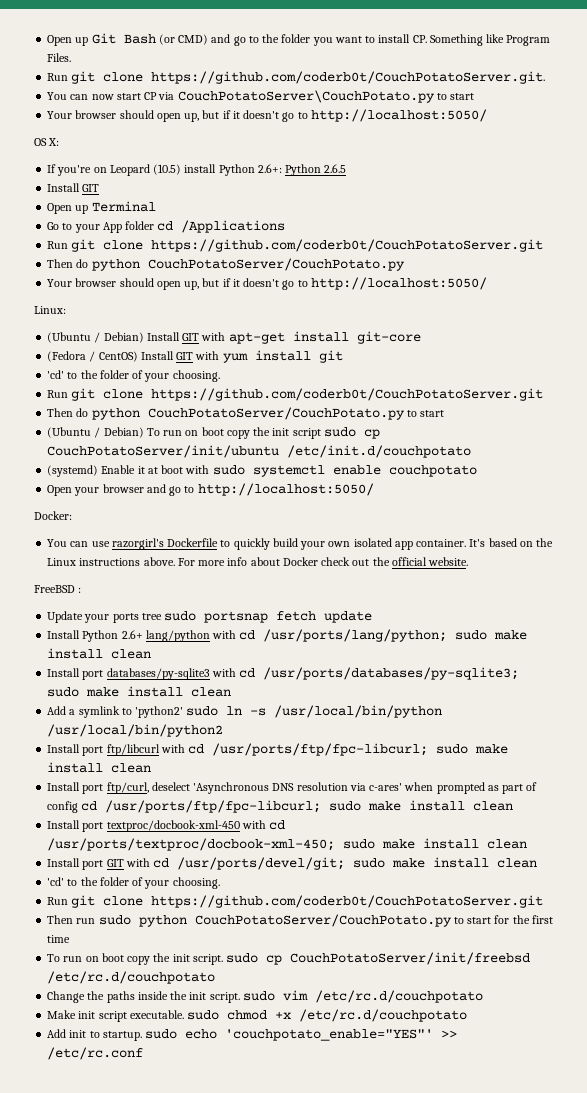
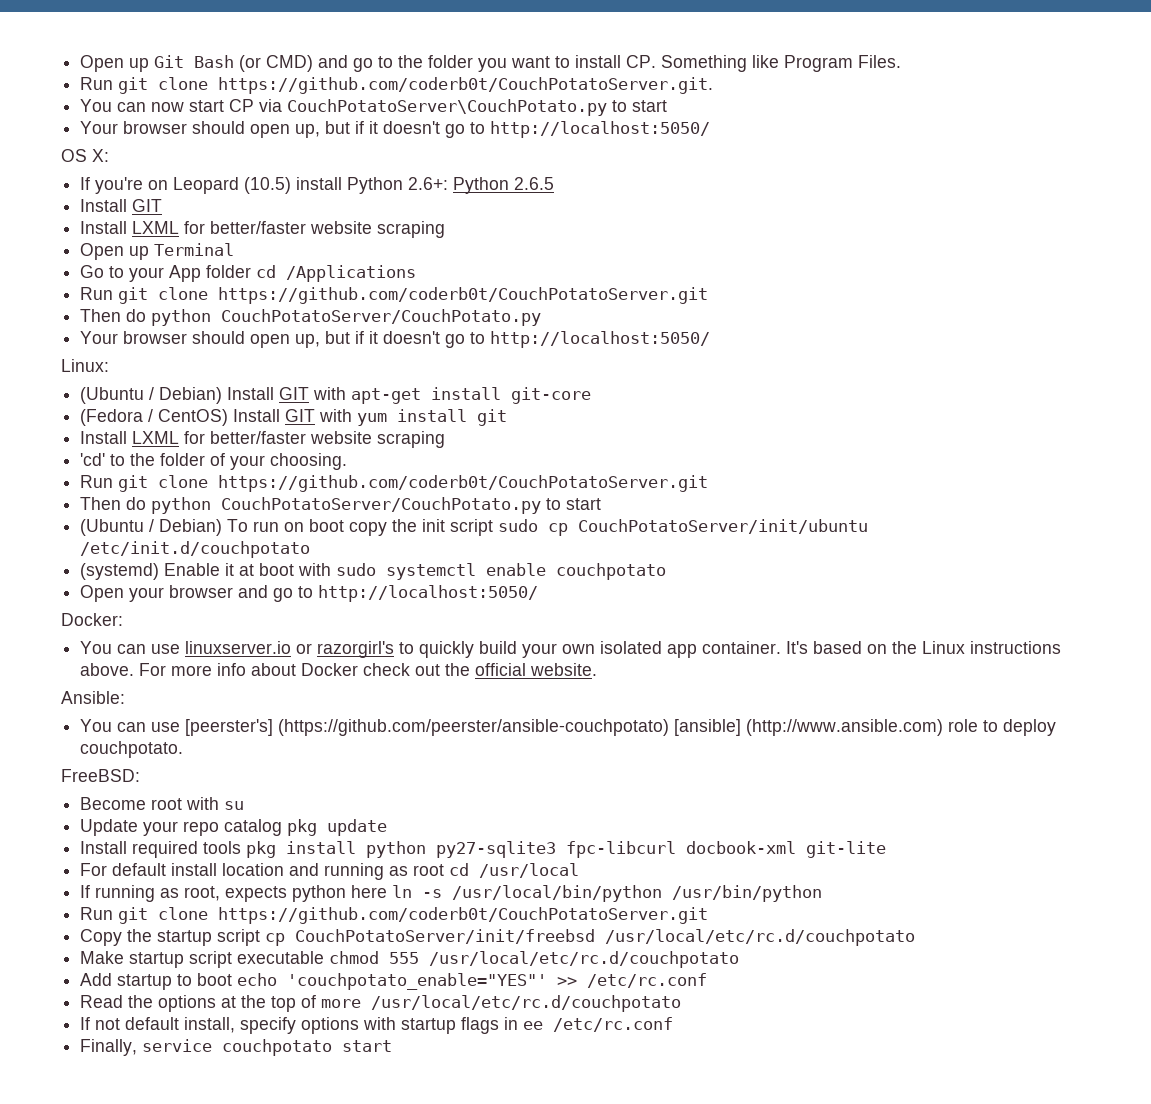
  If you're on Leopard (10.5) install Python 2.6+: Python 2.6.5
  Install GIT
+ Install LXML for better/faster website scraping
  (Fedora / CentOS) Install GIT with yum install git
+ Install LXML for better/faster website scraping
- You can use razorgirl's Dockerfile to quickly build your own isolated app container.
+ You can use linuxserver.io or razorgirl's to quickly build your own isolated app container.
- FreeBSD :
- Update your ports tree sudo portsnap fetch update
- Install Python 2.6+ lang/python with cd /usr/ports/lang/python; sudo make install clean
- Install port databases/py-sqlite3 with cd /usr/ports/databases/py-sqlite3; sudo make install clean
- Add a symlink to 'python2' sudo ln -s /usr/local/bin/python /usr/local/bin/python2
- Install port ftp/libcurl with cd /usr/ports/ftp/fpc-libcurl; sudo make install clean
- Install port ftp/curl, deselect 'Asynchronous DNS resolution via c-ares' when prompted as part of config cd /usr/ports/ftp/fpc-libcurl; sudo make install clean
- Install port textproc/docbook-xml-450 with cd /usr/ports/textproc/docbook-xml-450; sudo make install clean
- Install port GIT with cd /usr/ports/devel/git; sudo make install clean
- 'cd' to the folder of your choosing.
+ Ansible:
+ You can use [peerster's] (https://github.com/peerster/ansible-couchpotato) [ansible] (http://www.ansible.com) role to deploy couchpotato.
+ FreeBSD:
+ Become root with su
+ Update your repo catalog pkg update
+ Install required tools pkg install python py27-sqlite3 fpc-libcurl docbook-xml git-lite
+ For default install location and running as root cd /usr/local
+ If running as root, expects python here ln -s /usr/local/bin/python /usr/bin/python
  Run git clone https://github.com/coderb0t/CouchPotatoServer.git
- Then run sudo python CouchPotatoServer/CouchPotato.py to start for the first time
- To run on boot copy the init script. sudo cp CouchPotatoServer/init/freebsd /etc/rc.d/couchpotato
- Change the paths inside the init script. sudo vim /etc/rc.d/couchpotato
- Make init script executable. sudo chmod +x /etc/rc.d/couchpotato
- Add init to startup. sudo echo 'couchpotato_enable="YES"' >> /etc/rc.conf
+ Copy the startup script cp CouchPotatoServer/init/freebsd /usr/local/etc/rc.d/couchpotato
+ Make startup script executable chmod 555 /usr/local/etc/rc.d/couchpotato
+ Add startup to boot echo 'couchpotato_enable="YES"' >> /etc/rc.conf
+ Read the options at the top of more /usr/local/etc/rc.d/couchpotato
+ If not default install, specify options with startup flags in ee /etc/rc.conf
+ Finally, service couchpotato start

